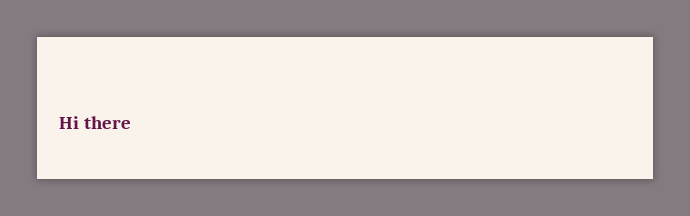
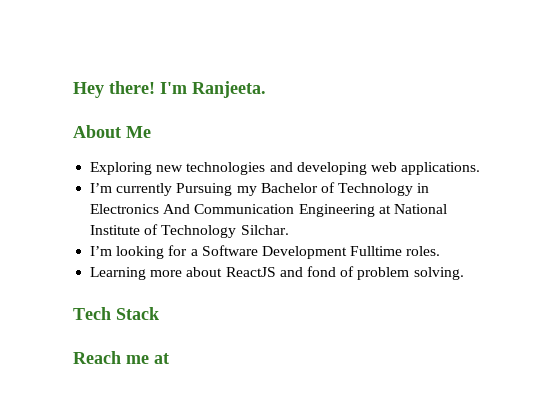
- Hi there
+ Hey there! I'm Ranjeeta.
+ About Me
+ Exploring new technologies and developing web applications.
+ I’m currently Pursuing my Bachelor of Technology in Electronics And Communication Engineering at National Institute of Technology Silchar.
+ I’m looking for a Software Development Fulltime roles.
+ Learning more about ReactJS and fond of problem solving.
+ Tech Stack
+ Reach me at

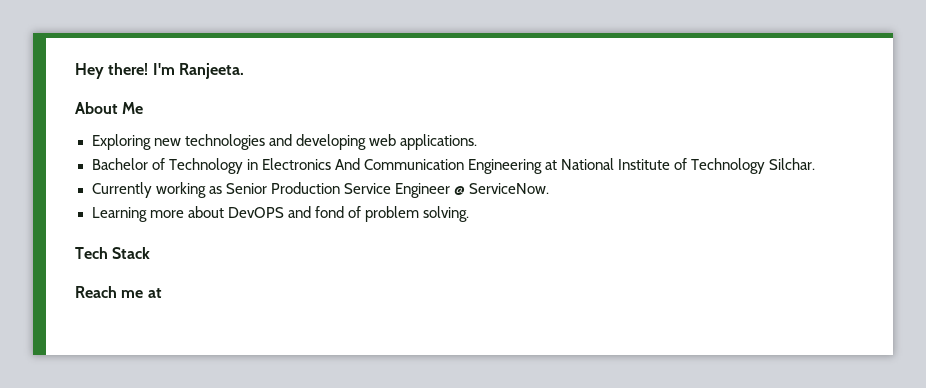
- I’m currently Pursuing my Bachelor of Technology in Electronics And Communication Engineering at National Institute of Technology Silchar.
+ Bachelor of Technology in Electronics And Communication Engineering at National Institute of Technology Silchar.
- I’m looking for a Software Development Fulltime roles.
+ Currently working as Senior Production Service Engineer @ ServiceNow.
- Learning more about ReactJS and fond of problem solving.
+ Learning more about DevOPS and fond of problem solving.

